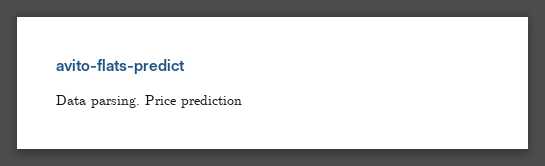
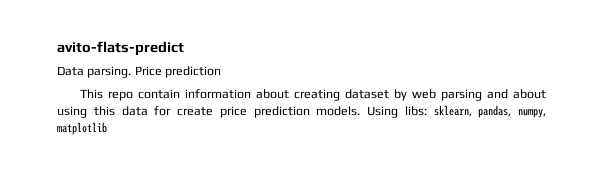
+ This repo contain information about creating dataset by web parsing and about using this data for create price prediction models. Using libs: sklearn, pandas, numpy, matplotlib

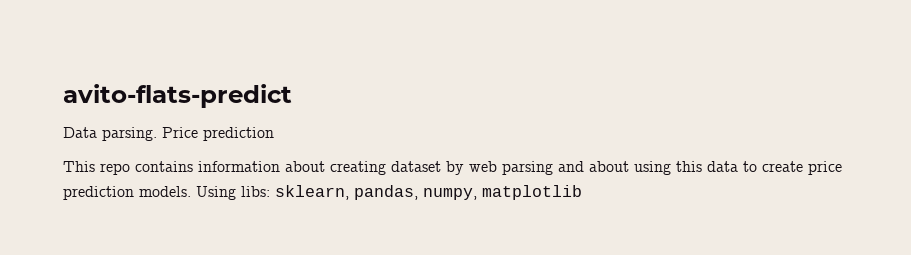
- This repo contain information about creating dataset by web parsing and about using this data for create price prediction models.
+ This repo contains information about creating dataset by web parsing and about using this data to create price prediction models.

